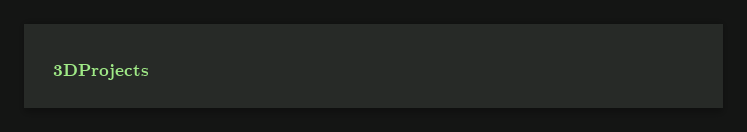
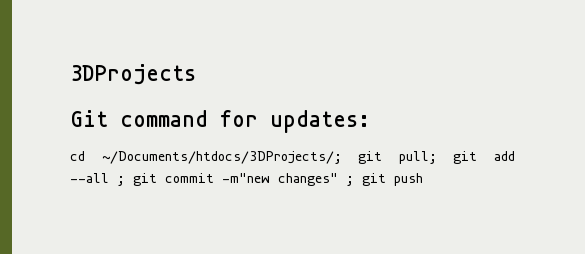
+ Git command for updates:
+ cd ~/Documents/htdocs/3DProjects/; git pull; git add --all ; git commit -m"new changes" ; git push

